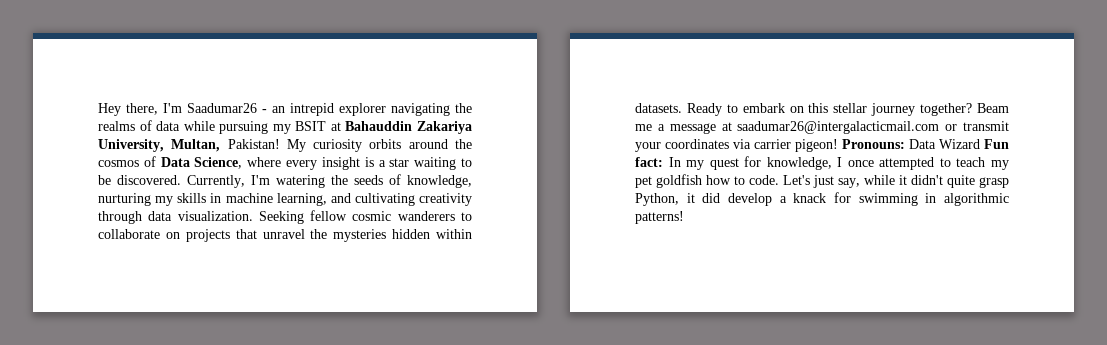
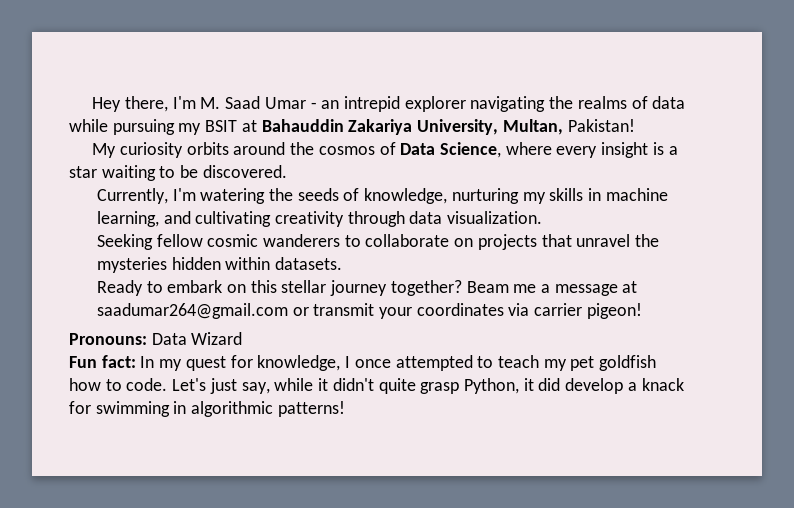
- Hey there, I'm Saadumar26 - an intrepid explorer navigating the realms of data while pursuing my BSIT at Bahauddin Zakariya University, Multan, Pakistan! My curiosity orbits around the cosmos of Data Science, where every insight is a star waiting to be discovered. Currently, I'm watering the seeds of knowledge, nurturing my skills in machine learning, and cultivating creativity through data visualization. Seeking fellow cosmic wanderers to collaborate on projects that unravel the mysteries hidden within datasets. Ready to embark on this stellar journey together?
+ Hey there, I'm M. Saad Umar - an intrepid explorer navigating the realms of data while pursuing my BSIT at Bahauddin Zakariya University, Multan, Pakistan!
+ My curiosity orbits around the cosmos of Data Science, where every insight is a star waiting to be discovered.
+ Currently, I'm watering the seeds of knowledge, nurturing my skills in machine learning, and cultivating creativity through data visualization.
+ Seeking fellow cosmic wanderers to collaborate on projects that unravel the mysteries hidden within datasets.
+ Ready to embark on this stellar journey together?
- Beam me a message at saadumar26@intergalacticmail.com or transmit your coordinates via carrier pigeon! Pronouns: Data Wizard Fun fact: In my quest for knowledge, I once attempted to teach my pet goldfish how to code.
+ Beam me a message at saadumar264@gmail.com or transmit your coordinates via carrier pigeon!
+ Pronouns: Data Wizard
+ Fun fact: In my quest for knowledge, I once attempted to teach my pet goldfish how to code.

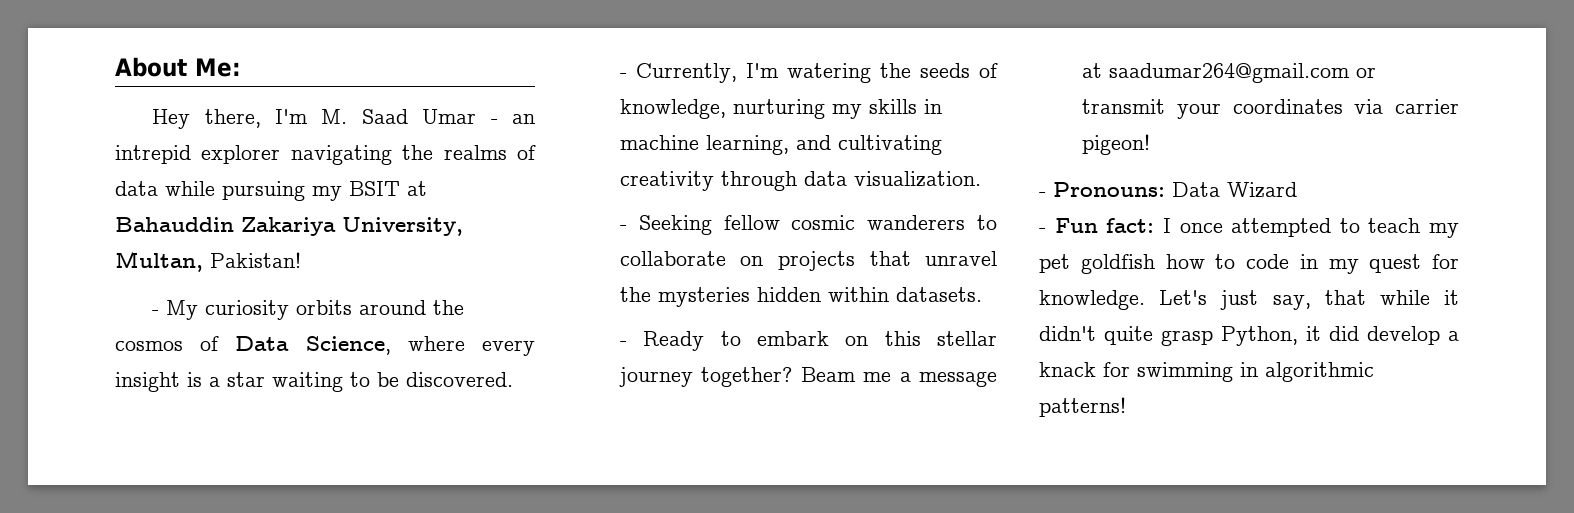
+ About Me:
- My curiosity orbits around the cosmos of Data Science, where every insight is a star waiting to be discovered.
+ - My curiosity orbits around the cosmos of Data Science, where every insight is a star waiting to be discovered.
- Currently, I'm watering the seeds of knowledge, nurturing my skills in machine learning, and cultivating creativity through data visualization.
+ - Currently, I'm watering the seeds of knowledge, nurturing my skills in machine learning, and cultivating creativity through data visualization.
- Seeking fellow cosmic wanderers to collaborate on projects that unravel the mysteries hidden within datasets.
+ - Seeking fellow cosmic wanderers to collaborate on projects that unravel the mysteries hidden within datasets.
- Ready to embark on this stellar journey together?
+ - Ready to embark on this stellar journey together?
- Pronouns: Data Wizard
+ - Pronouns: Data Wizard
- Fun fact: In my quest for knowledge, I once attempted to teach my pet goldfish how to code.
+ - Fun fact: I once attempted to teach my pet goldfish how to code in my quest for knowledge.
- Let's just say, while it didn't quite grasp Python, it did develop a knack for swimming in algorithmic patterns!
+ Let's just say, that while it didn't quite grasp Python, it did develop a knack for swimming in algorithmic patterns!

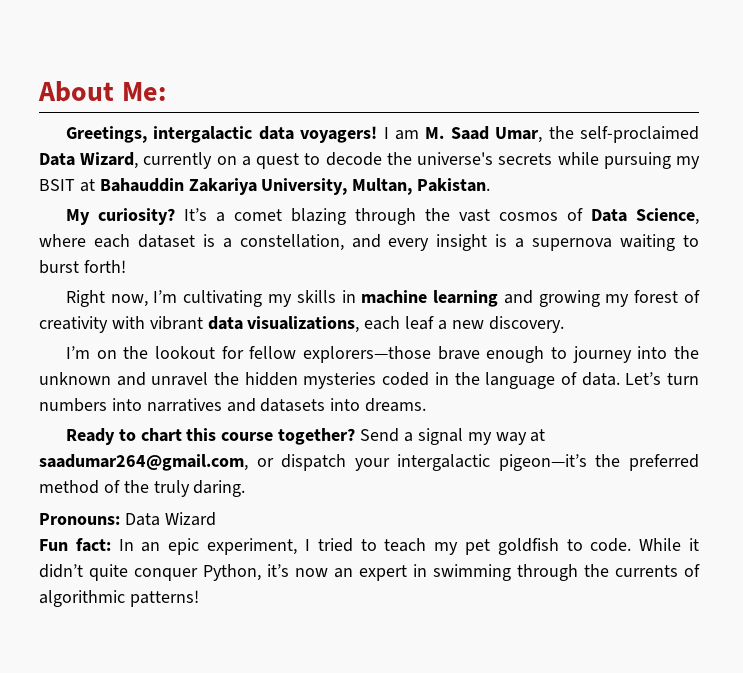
- Hey there, I'm M. Saad Umar - an intrepid explorer navigating the realms of data while pursuing my BSIT at Bahauddin Zakariya University, Multan, Pakistan!
- - My curiosity orbits around the cosmos of Data Science, where every insight is a star waiting to be discovered.
- - Currently, I'm watering the seeds of knowledge, nurturing my skills in machine learning, and cultivating creativity through data visualization.
- - Seeking fellow cosmic wanderers to collaborate on projects that unravel the mysteries hidden within datasets.
- - Ready to embark on this stellar journey together? Beam me a message at saadumar264@gmail.com or transmit your coordinates via carrier pigeon!
- - Pronouns: Data Wizard
+ Greetings, intergalactic data voyagers! I am M. Saad Umar, the self-proclaimed Data Wizard, currently on a quest to decode the universe's secrets while pursuing my BSIT at Bahauddin Zakariya University, Multan, Pakistan.
+ My curiosity? It’s a comet blazing through the vast cosmos of Data Science, where each dataset is a constellation, and every insight is a supernova waiting to burst forth!
+ Right now, I’m cultivating my skills in machine learning and growing my forest of creativity with vibrant data visualizations, each leaf a new discovery.
+ I’m on the lookout for fellow explorers—those brave enough to journey into the unknown and unravel the hidden mysteries coded in the language of data. Let’s turn numbers into narratives and datasets into dreams.
+ Ready to chart this course together? Send a signal my way at saadumar264@gmail.com, or dispatch your intergalactic pigeon—it’s the preferred method of the truly daring.
+ Pronouns: Data Wizard
- - Fun fact: I once attempted to teach my pet goldfish how to code in my quest for knowledge. Let's just say, that while it didn't quite grasp Python, it did develop a knack for swimming in algorithmic patterns!
+ Fun fact: In an epic experiment, I tried to teach my pet goldfish to code. While it didn’t quite conquer Python, it’s now an expert in swimming through the currents of algorithmic patterns!

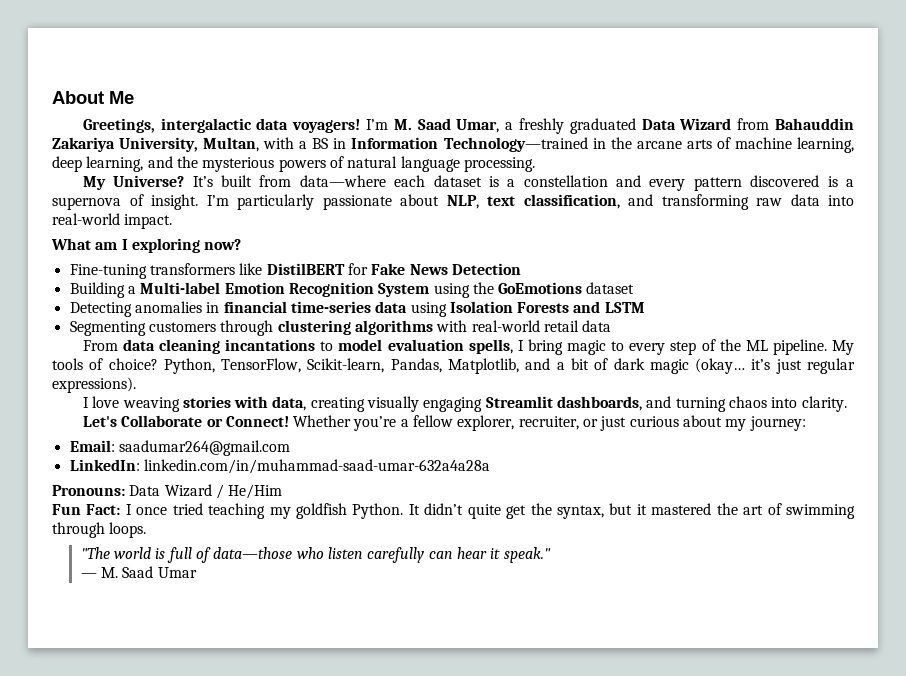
- About Me:
+ About Me
- I am M. Saad Umar, the self-proclaimed Data Wizard, currently on a quest to decode the universe's secrets while pursuing my BSIT at Bahauddin Zakariya University, Multan, Pakistan.
- My curiosity? It’s a comet blazing through the vast cosmos of Data Science, where each dataset is a constellation, and every insight is a supernova waiting to burst forth!
- Right now, I’m cultivating my skills in machine learning and growing my forest of creativity with vibrant data visualizations, each leaf a new discovery.
- I’m on the lookout for fellow explorers—those brave enough to journey into the unknown and unravel the hidden mysteries coded in the language of data. Let’s turn numbers into narratives and datasets into dreams.
- Ready to chart this course together? Send a signal my way at saadumar264@gmail.com, or dispatch your intergalactic pigeon—it’s the preferred method of the truly daring.
+ I’m M. Saad Umar, a freshly graduated Data Wizard from Bahauddin Zakariya University, Multan, with a BS in Information Technology—trained in the arcane arts of machine learning, deep learning, and the mysterious powers of natural language processing.
+ My Universe? It’s built from data—where each dataset is a constellation and every pattern discovered is a supernova of insight. I’m particularly passionate about NLP, text classification, and transforming raw data into real-world impact.
+ What am I exploring now?
+ Fine-tuning transformers like DistilBERT for Fake News Detection
+ Building a Multi-label Emotion Recognition System using the GoEmotions dataset
+ Detecting anomalies in financial time-series data using Isolation Forests and LSTM
+ Segmenting customers through clustering algorithms with real-world retail data
+ From data cleaning incantations to model evaluation spells, I bring magic to every step of the ML pipeline. My tools of choice? Python, TensorFlow, Scikit-learn, Pandas, Matplotlib, and a bit of dark magic (okay… it’s just regular expressions).
+ I love weaving stories with data, creating visually engaging Streamlit dashboards, and turning chaos into clarity.
+ Let's Collaborate or Connect! Whether you’re a fellow explorer, recruiter, or just curious about my journey:
+ Email: saadumar264@gmail.com
+ LinkedIn: linkedin.com/in/muhammad-saad-umar-632a4a28a
- Pronouns: Data Wizard
+ Pronouns: Data Wizard / He/Him
- Fun fact: In an epic experiment, I tried to teach my pet goldfish to code. While it didn’t quite conquer Python, it’s now an expert in swimming through the currents of algorithmic patterns!
+ Fun Fact: I once tried teaching my goldfish Python. It didn’t quite get the syntax, but it mastered the art of swimming through loops.
+ "The world is full of data—those who listen carefully can hear it speak."
+ — M. Saad Umar

